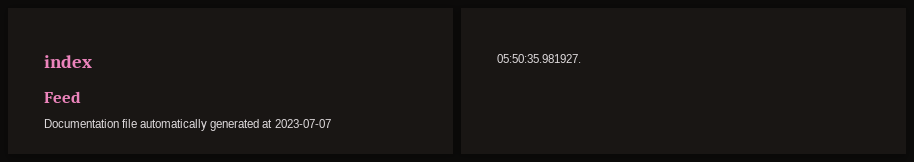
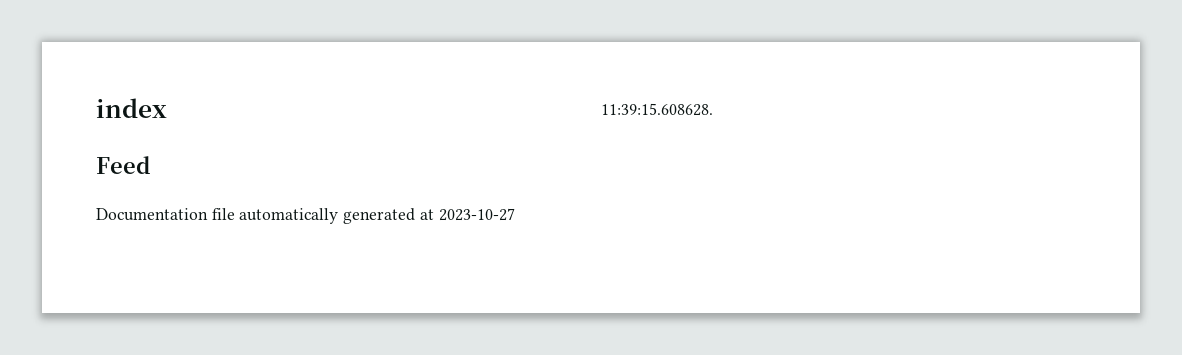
- Documentation file automatically generated at 2023-07-07 05:50:35.981927.
+ Documentation file automatically generated at 2023-10-27 11:39:15.608628.

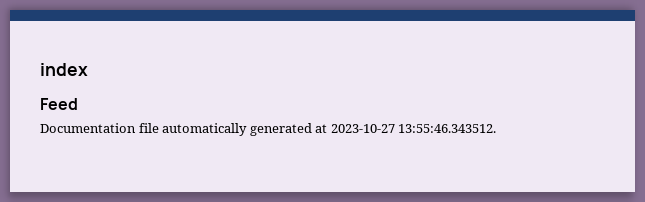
- Documentation file automatically generated at 2023-10-27 11:39:15.608628.
+ Documentation file automatically generated at 2023-10-27 13:55:46.343512.

